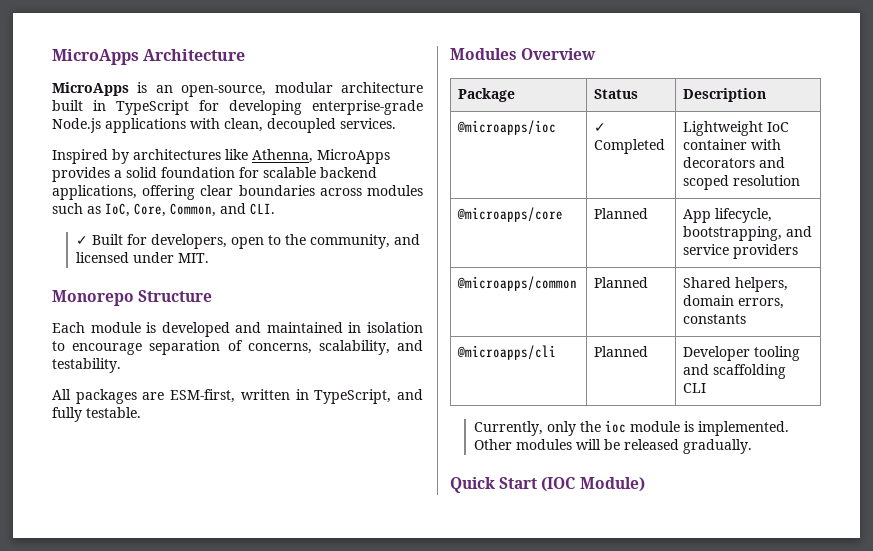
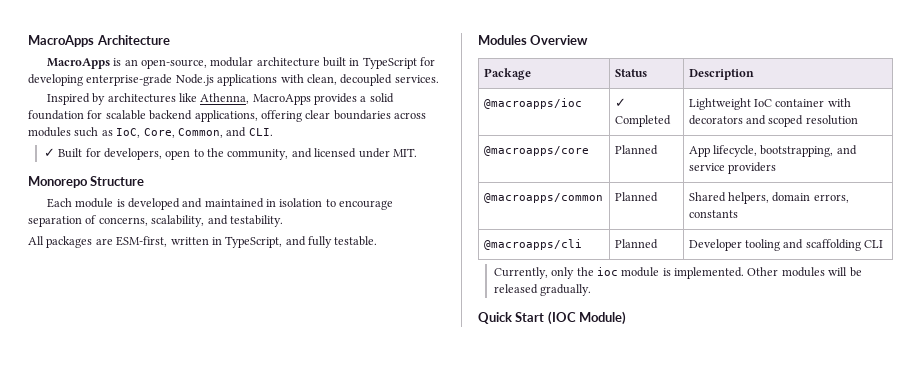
- MicroApps Architecture
+ MacroApps Architecture
- MicroApps is an open-source, modular architecture built in TypeScript for developing enterprise-grade Node.js applications with clean, decoupled services.
+ MacroApps is an open-source, modular architecture built in TypeScript for developing enterprise-grade Node.js applications with clean, decoupled services.
- Inspired by architectures like Athenna, MicroApps provides a solid foundation for scalable backend applications, offering clear boundaries across modules such as IoC, Core, Common, and CLI.
+ Inspired by architectures like Athenna, MacroApps provides a solid foundation for scalable backend applications, offering clear boundaries across modules such as IoC, Core, Common, and CLI.
- @microapps/ioc | ✓ Completed | Lightweight IoC container with decorators and scoped resolution
+ @macroapps/ioc | ✓ Completed | Lightweight IoC container with decorators and scoped resolution
- @microapps/core | Planned | App lifecycle, bootstrapping, and service providers
+ @macroapps/core | Planned | App lifecycle, bootstrapping, and service providers
- @microapps/common | Planned | Shared helpers, domain errors, constants
+ @macroapps/common | Planned | Shared helpers, domain errors, constants
- @microapps/cli | Planned | Developer tooling and scaffolding CLI
+ @macroapps/cli | Planned | Developer tooling and scaffolding CLI

